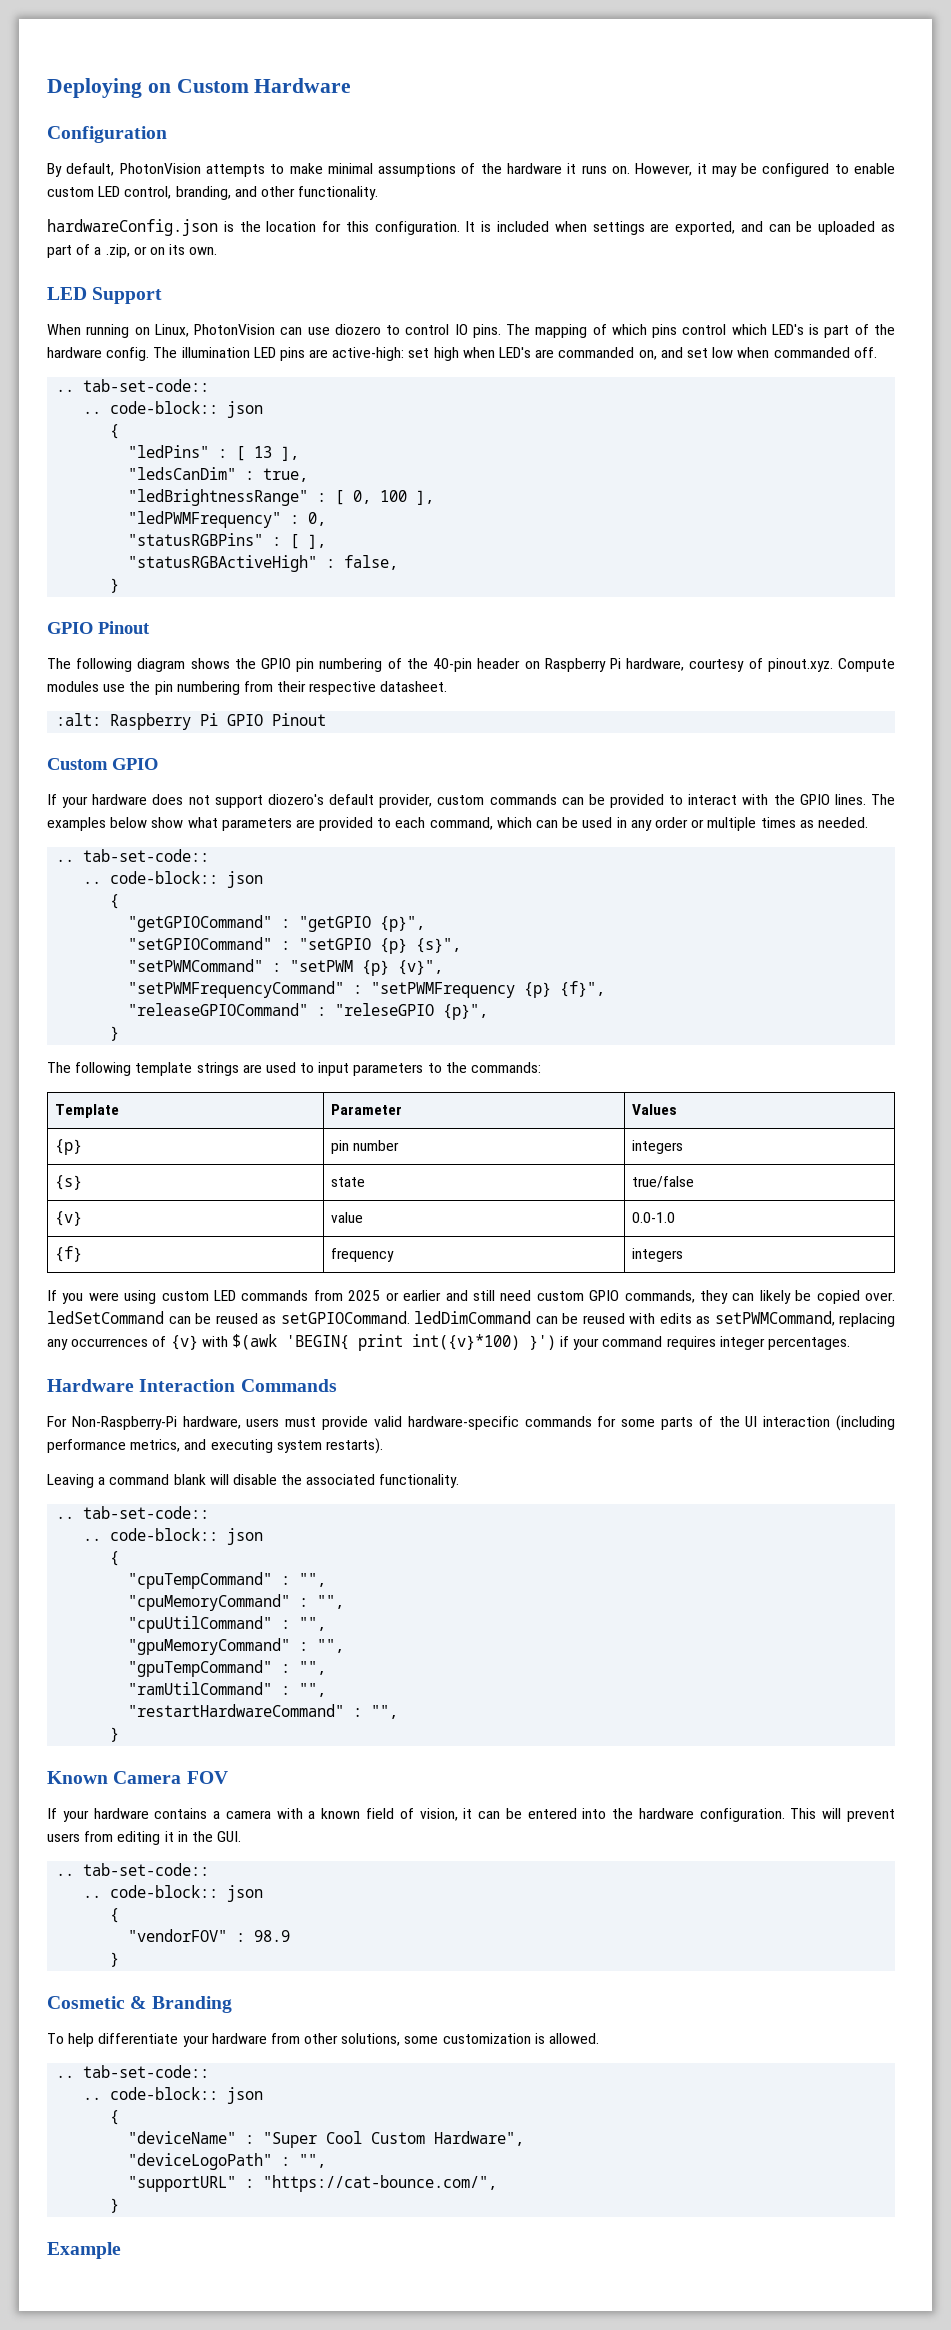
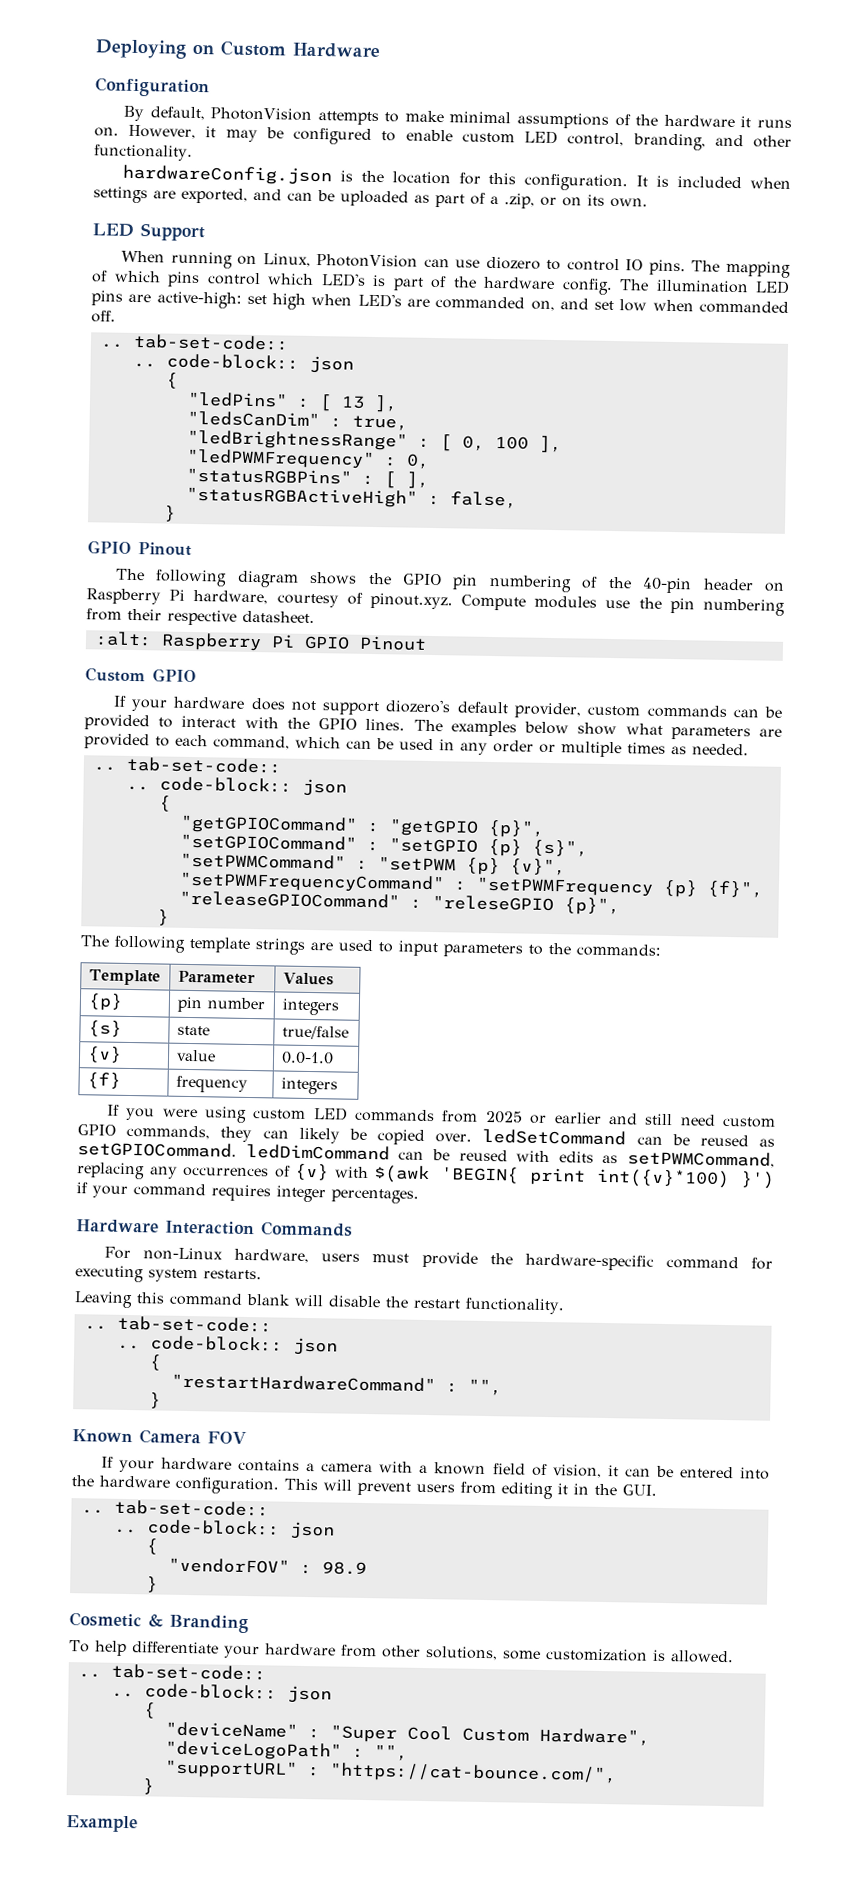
- For Non-Raspberry-Pi hardware, users must provide valid hardware-specific commands for some parts of the UI interaction (including performance metrics, and executing system restarts).
+ For non-Linux hardware, users must provide the hardware-specific command for executing system restarts.
- Leaving a command blank will disable the associated functionality.
+ Leaving this command blank will disable the restart functionality.
- "cpuTempCommand" : "",
- "cpuMemoryCommand" : "",
- "cpuUtilCommand" : "",
- "gpuMemoryCommand" : "",
- "gpuTempCommand" : "",
- "ramUtilCommand" : "",

